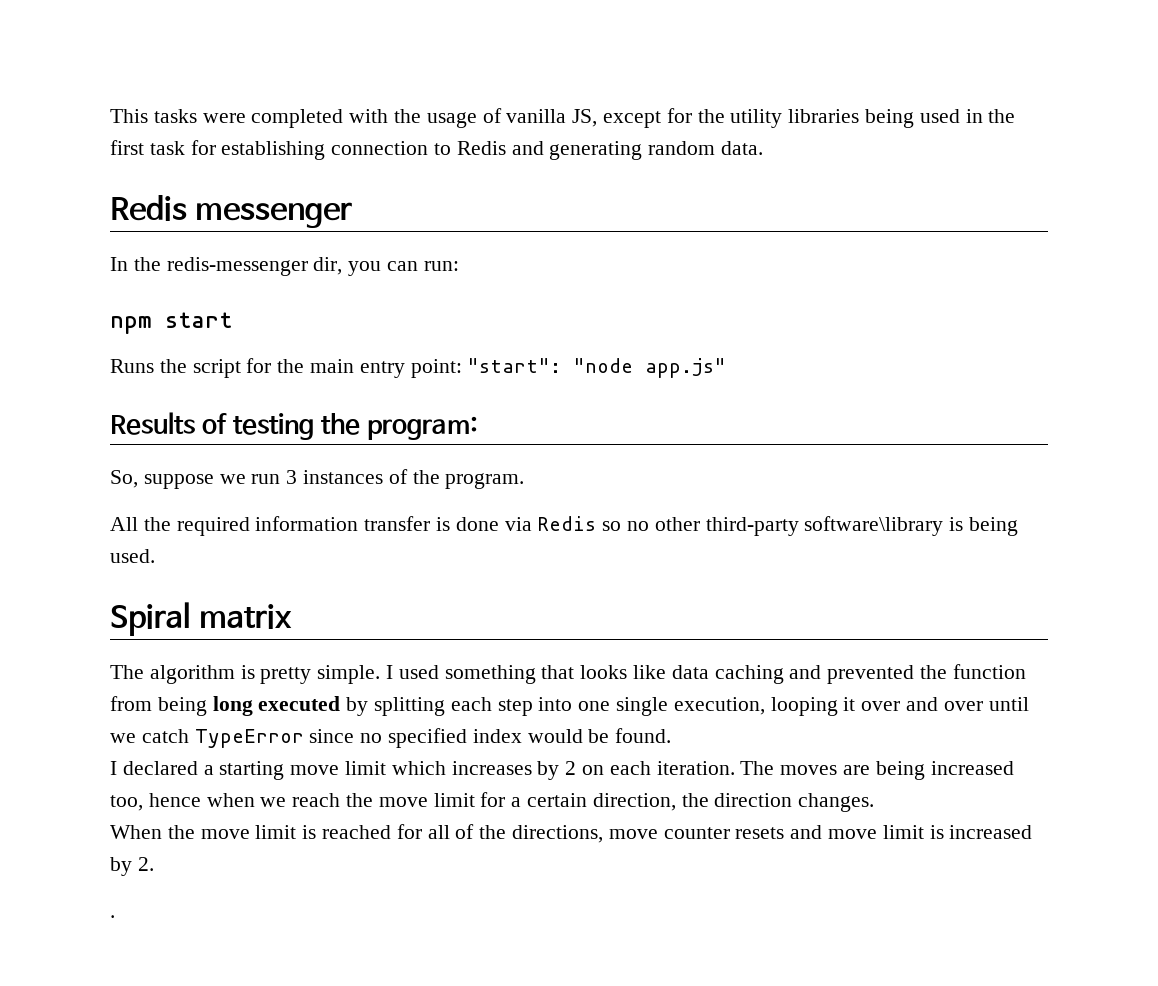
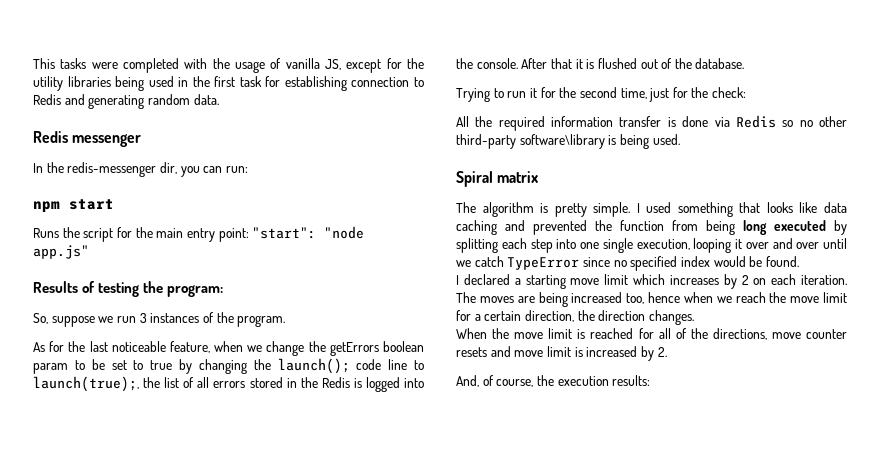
+ As for the last noticeable feature, when we change the getErrors boolean param to be set to true by changing the launch(); code line to launch(true);, the list of all errors stored in the Redis is logged into the console. After that it is flushed out of the database.
+ Trying to run it for the second time, just for the check:
- .
+ And, of course, the execution results:

